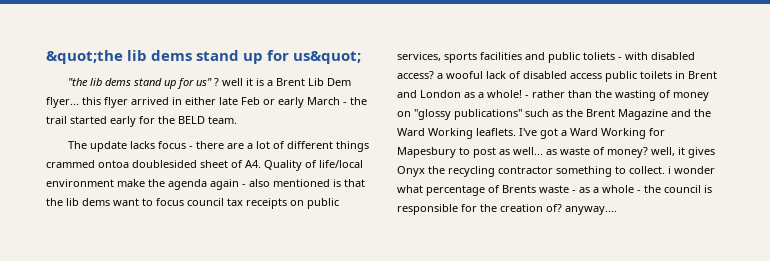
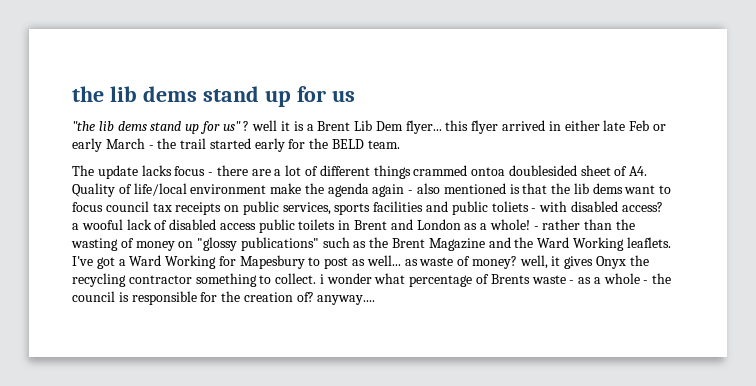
- &quot;the lib dems stand up for us&quot;
+ the lib dems stand up for us

